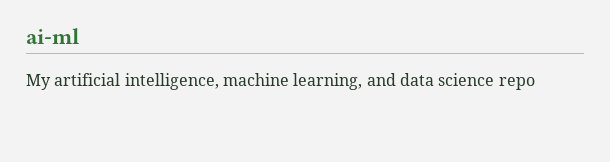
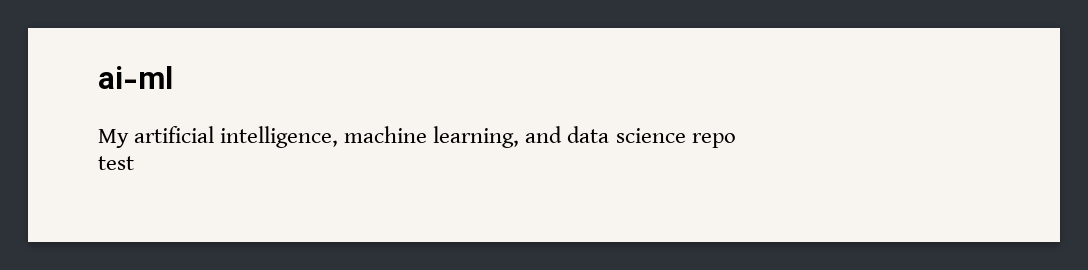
+ test

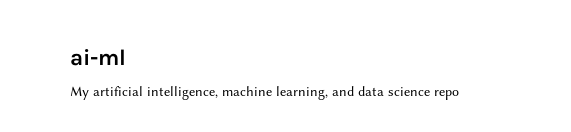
- test

